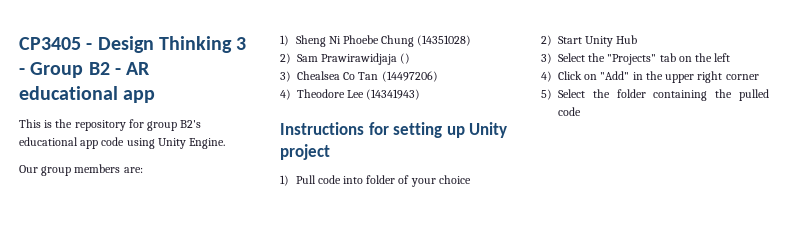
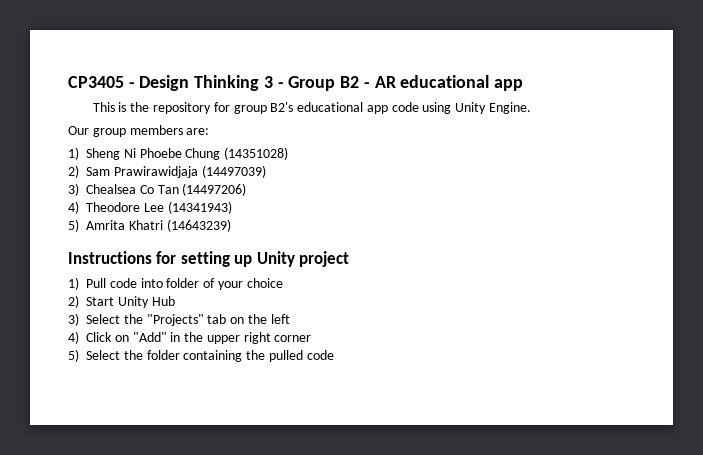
- 2) Sam Prawirawidjaja ()
+ 2) Sam Prawirawidjaja (14497039)
+ 5) Amrita Khatri (14643239)

